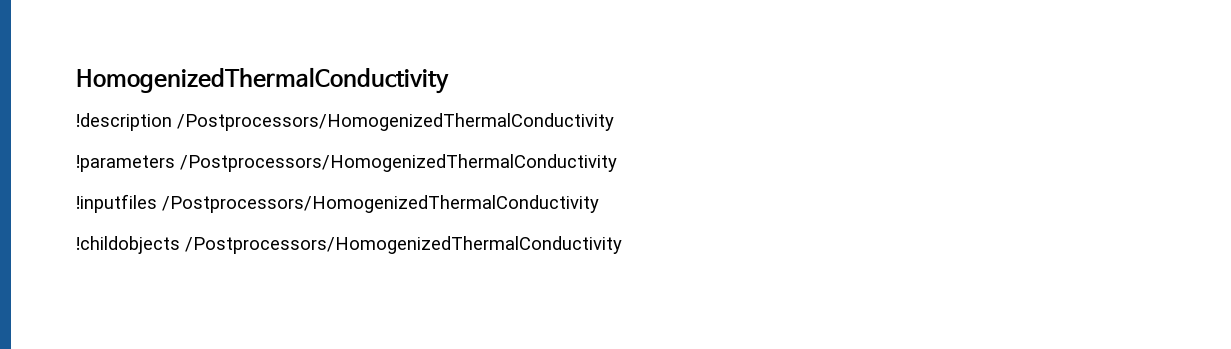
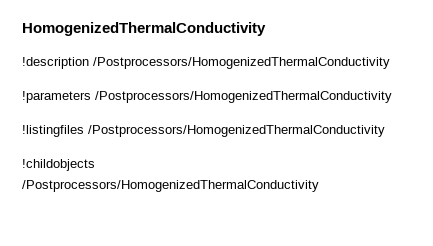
- !inputfiles /Postprocessors/HomogenizedThermalConductivity
+ !listingfiles /Postprocessors/HomogenizedThermalConductivity

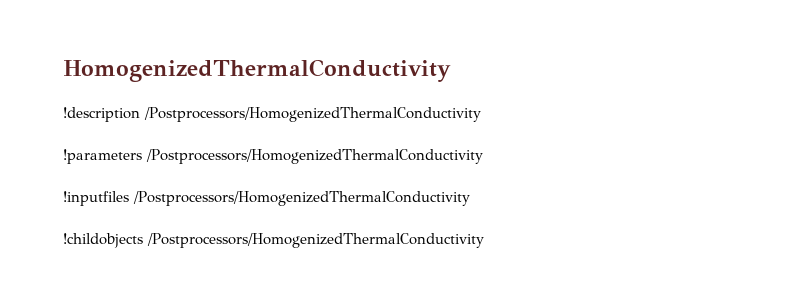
- !listingfiles /Postprocessors/HomogenizedThermalConductivity
+ !inputfiles /Postprocessors/HomogenizedThermalConductivity

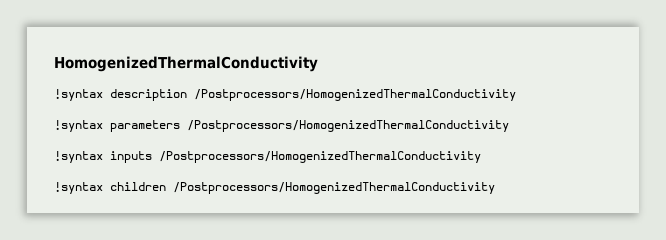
- !description /Postprocessors/HomogenizedThermalConductivity
- !parameters /Postprocessors/HomogenizedThermalConductivity
- !inputfiles /Postprocessors/HomogenizedThermalConductivity
- !childobjects /Postprocessors/HomogenizedThermalConductivity
+ !syntax description /Postprocessors/HomogenizedThermalConductivity
+ !syntax parameters /Postprocessors/HomogenizedThermalConductivity
+ !syntax inputs /Postprocessors/HomogenizedThermalConductivity
+ !syntax children /Postprocessors/HomogenizedThermalConductivity

